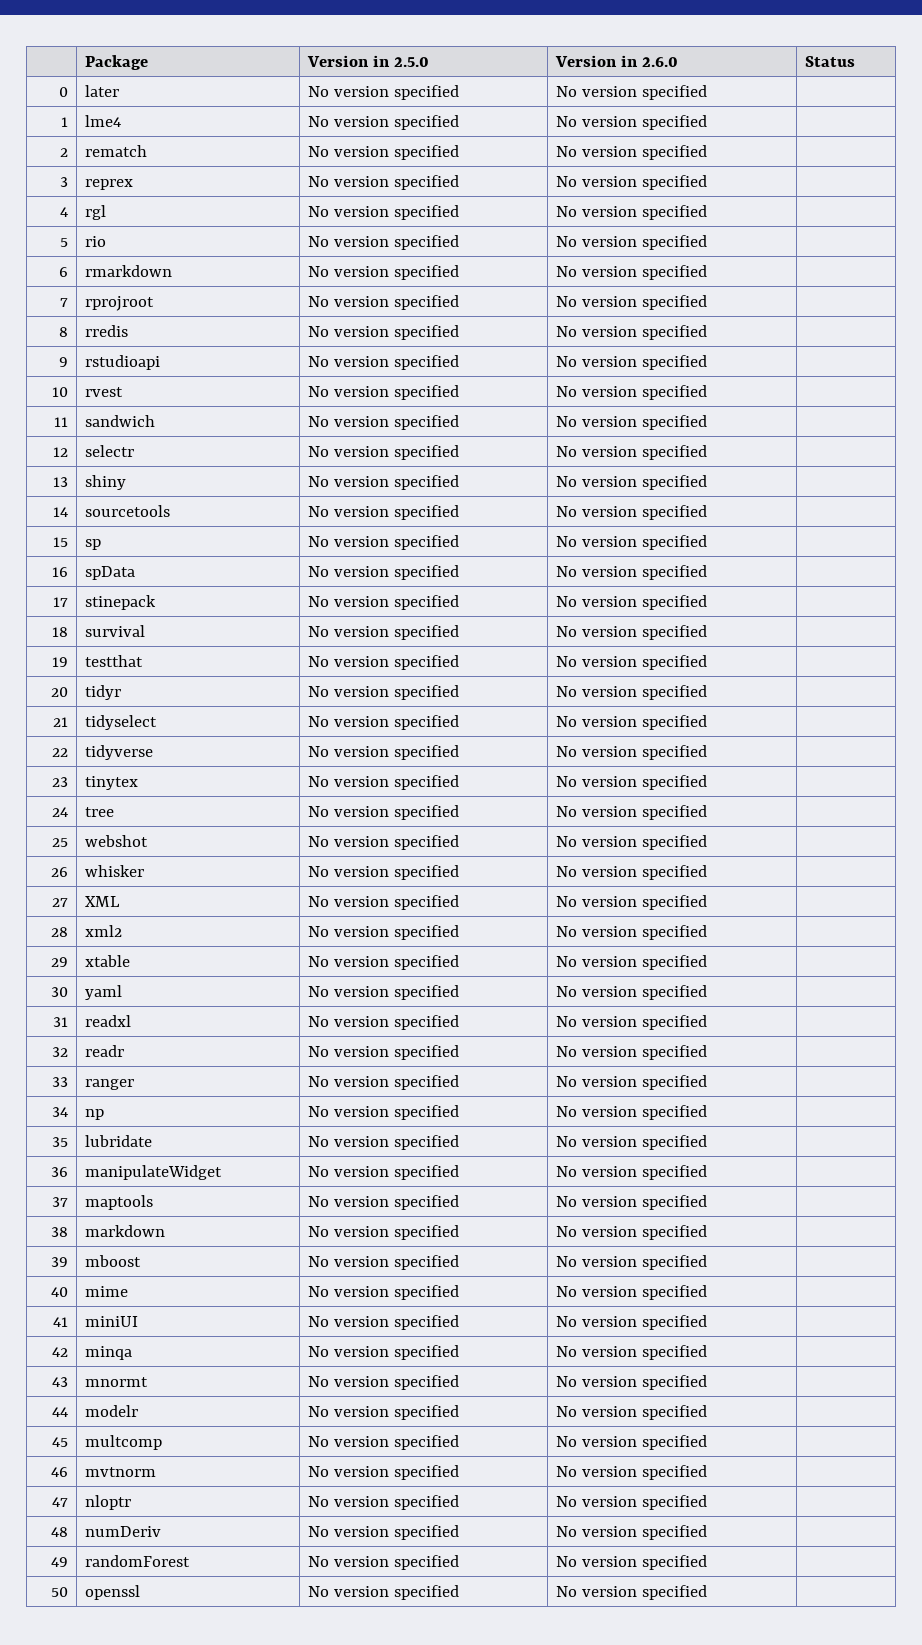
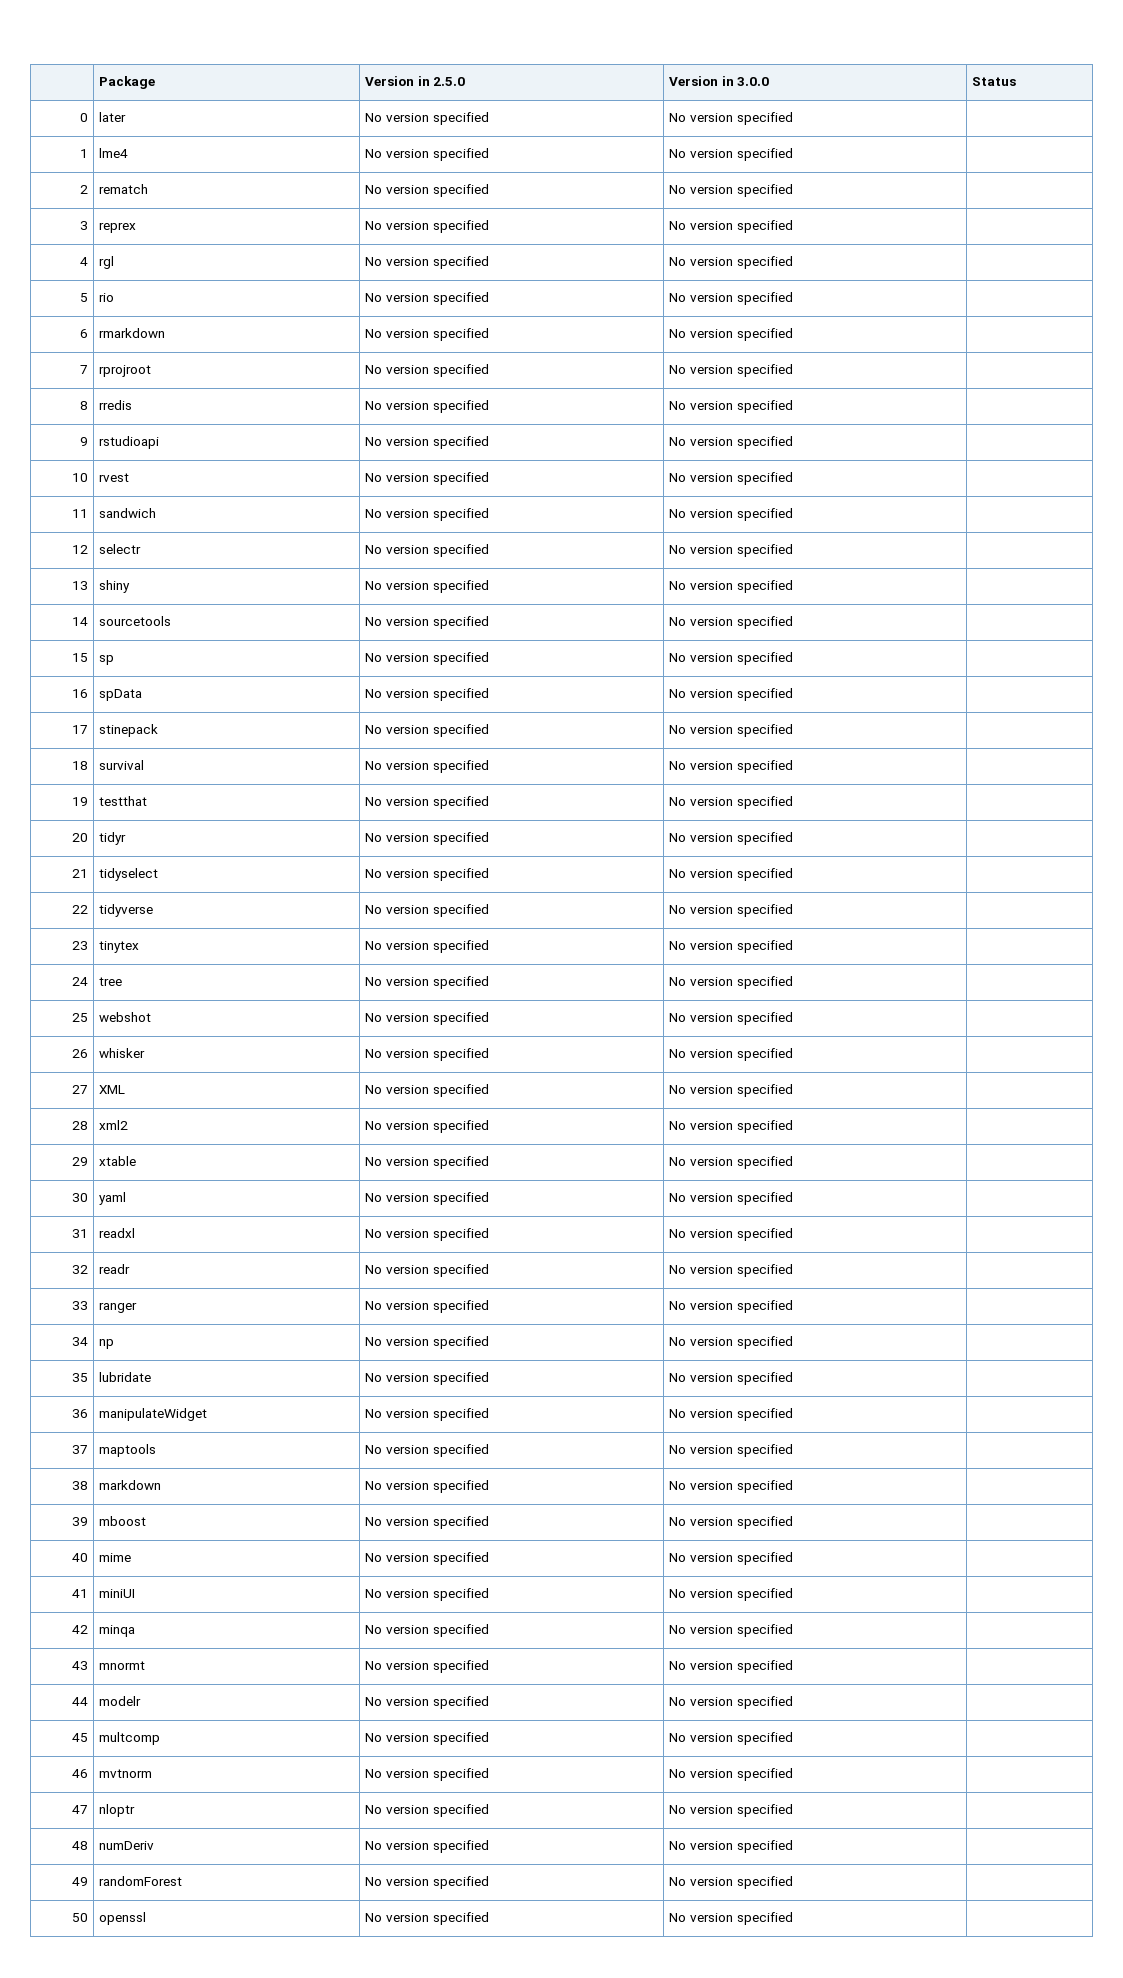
- | Package | Version in 2.5.0 | Version in 2.6.0 | Status
+ | Package | Version in 2.5.0 | Version in 3.0.0 | Status

